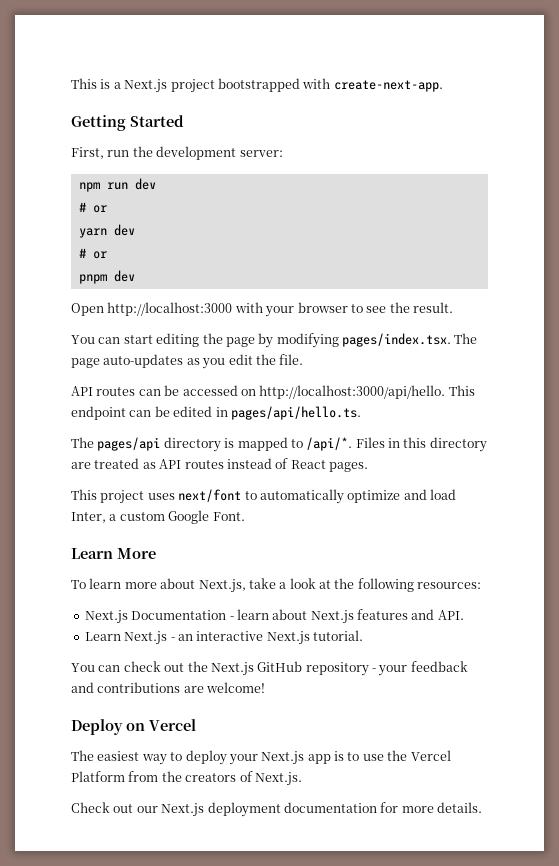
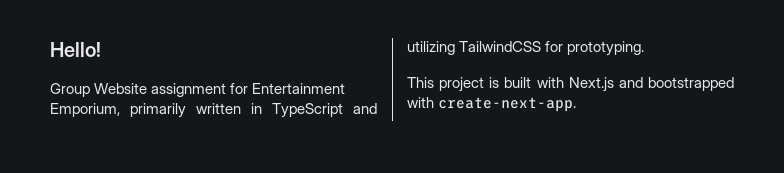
- This is a Next.js project bootstrapped with create-next-app.
- Getting Started
- First, run the development server:
- npm run dev
- # or
- yarn dev
- # or
- pnpm dev
- Open http://localhost:3000 with your browser to see the result.
- You can start editing the page by modifying pages/index.tsx. The page auto-updates as you edit the file.
- API routes can be accessed on http://localhost:3000/api/hello. This endpoint can be edited in pages/api/hello.ts.
- The pages/api directory is mapped to /api/*. Files in this directory are treated as API routes instead of React pages.
- This project uses next/font to automatically optimize and load Inter, a custom Google Font.
- Learn More
- To learn more about Next.js, take a look at the following resources:
- Next.js Documentation - learn about Next.js features and API.
- Learn Next.js - an interactive Next.js tutorial.
- You can check out the Next.js GitHub repository - your feedback and contributions are welcome!
- Deploy on Vercel
- The easiest way to deploy your Next.js app is to use the Vercel Platform from the creators of Next.js.
- Check out our Next.js deployment documentation for more details.
+ Hello!
+ Group Website assignment for Entertainment Emporium, primarily written in TypeScript and utilizing TailwindCSS for prototyping.
+ This project is built with Next.js and bootstrapped with create-next-app.

